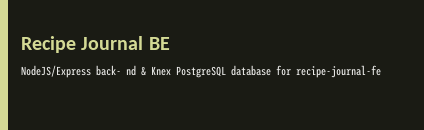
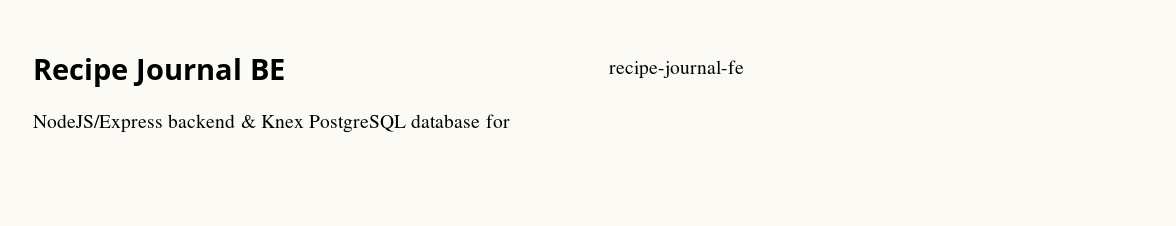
- NodeJS/Express back- nd & Knex PostgreSQL database for recipe-journal-fe
+ NodeJS/Express backend & Knex PostgreSQL database for recipe-journal-fe

